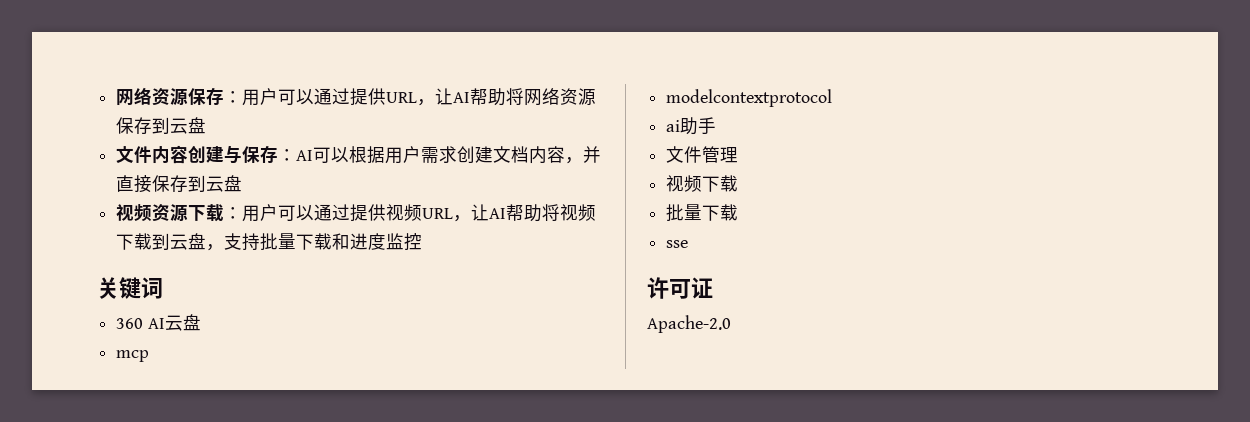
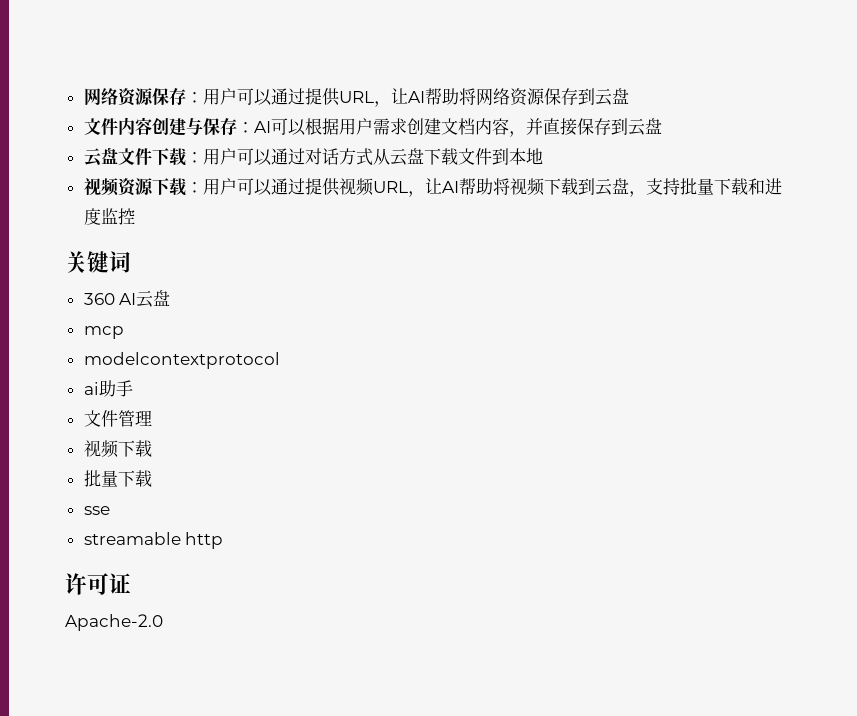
+ 云盘文件下载：用户可以通过对话方式从云盘下载文件到本地
+ streamable http

